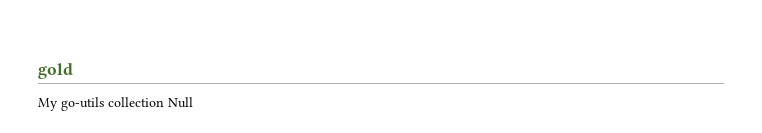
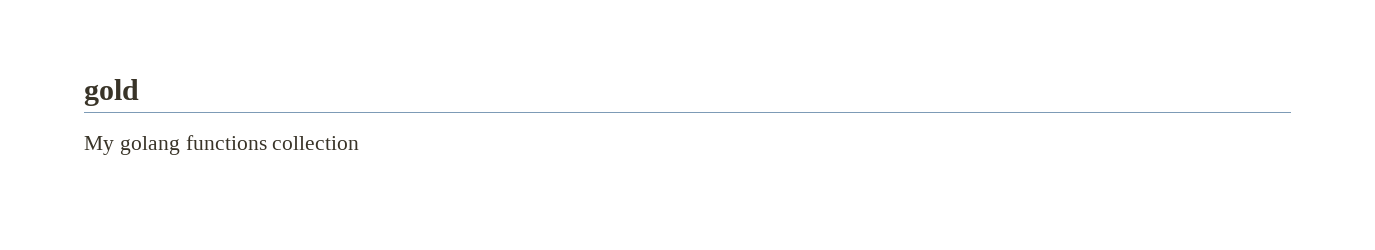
- My go-utils collection Null
+ My golang functions collection

